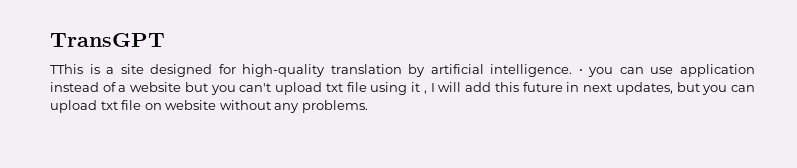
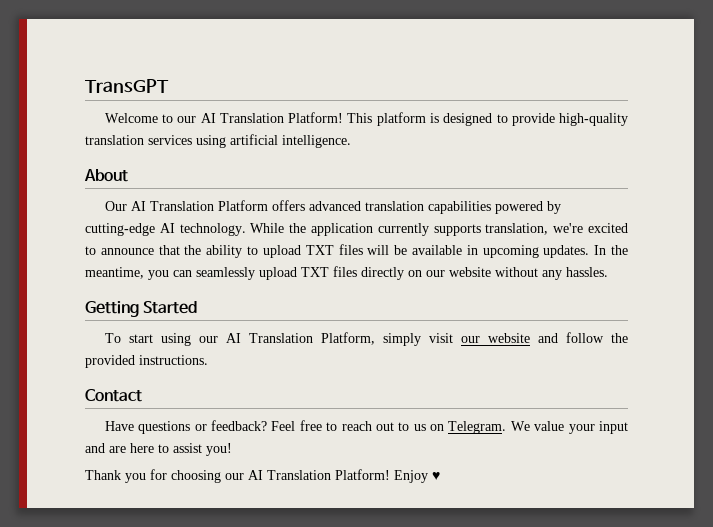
- TThis is a site designed for high-quality translation by artificial intelligence. • you can use application instead of a website but you can't upload txt file using it , I will add this future in next updates, but you can upload txt file on website without any problems.
+ Welcome to our AI Translation Platform! This platform is designed to provide high-quality translation services using artificial intelligence.
+ About
+ Our AI Translation Platform offers advanced translation capabilities powered by cutting-edge AI technology. While the application currently supports translation, we're excited to announce that the ability to upload TXT files will be available in upcoming updates. In the meantime, you can seamlessly upload TXT files directly on our website without any hassles.
+ Getting Started
+ To start using our AI Translation Platform, simply visit our website and follow the provided instructions.
+ Contact
+ Have questions or feedback? Feel free to reach out to us on Telegram. We value your input and are here to assist you!
+ Thank you for choosing our AI Translation Platform! Enjoy ♥

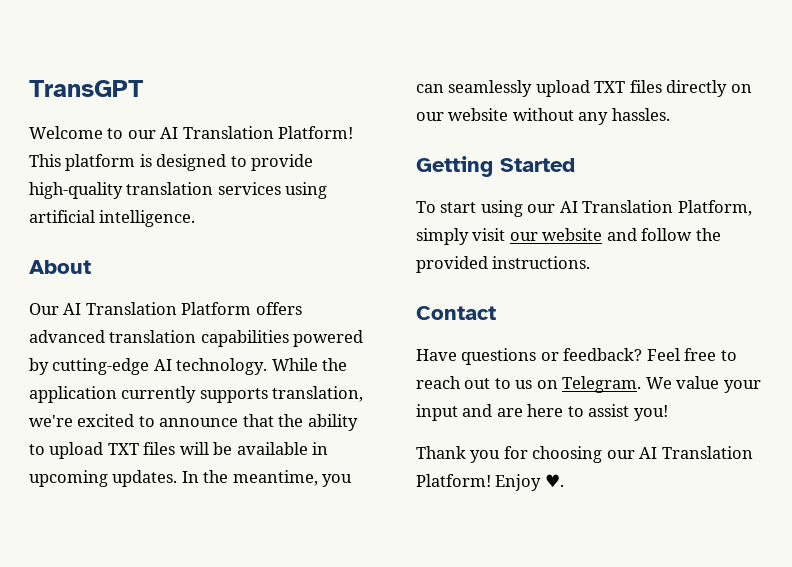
- Enjoy ♥
+ Enjoy ♥.

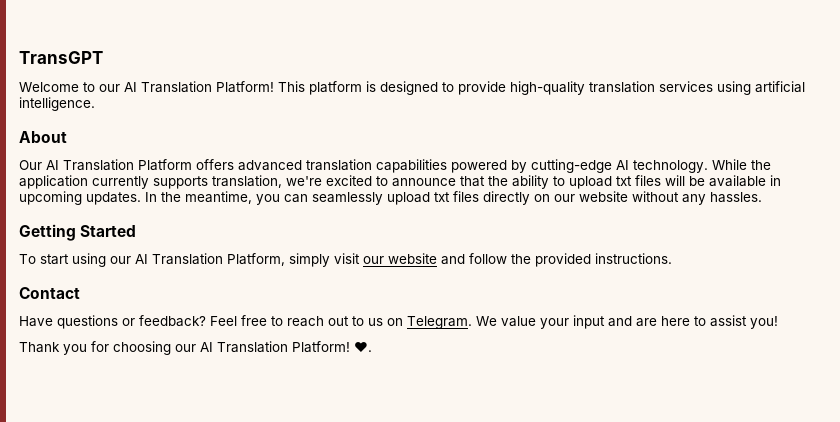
- While the application currently supports translation, we're excited to announce that the ability to upload TXT files will be available in upcoming updates.
+ While the application currently supports translation, we're excited to announce that the ability to upload txt files will be available in upcoming updates.
- In the meantime, you can seamlessly upload TXT files directly on our website without any hassles.
+ In the meantime, you can seamlessly upload txt files directly on our website without any hassles.
- Enjoy ♥.
+ ♥.

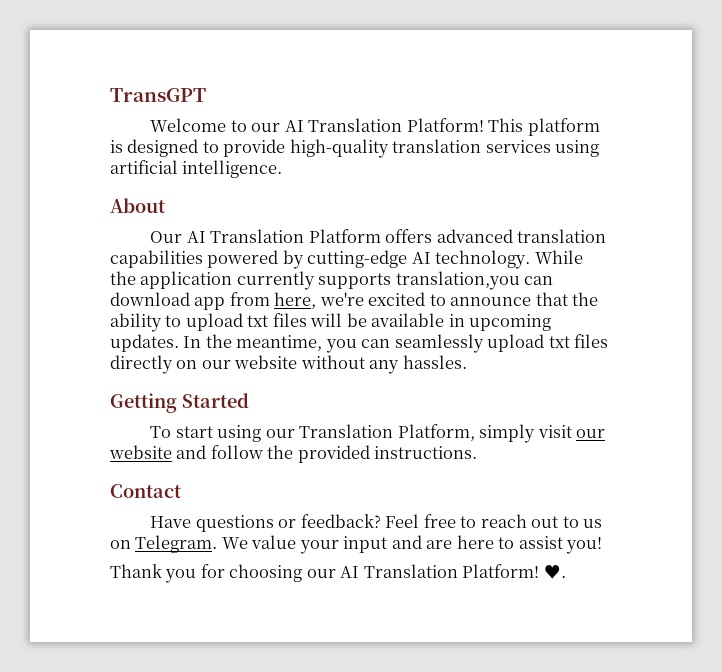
- While the application currently supports translation, we're excited to announce that the ability to upload txt files will be available in upcoming updates.
+ While the application currently supports translation,you can download app from here, we're excited to announce that the ability to upload txt files will be available in upcoming updates.
- To start using our AI Translation Platform, simply visit our website and follow the provided instructions.
+ To start using our Translation Platform, simply visit our website and follow the provided instructions.

